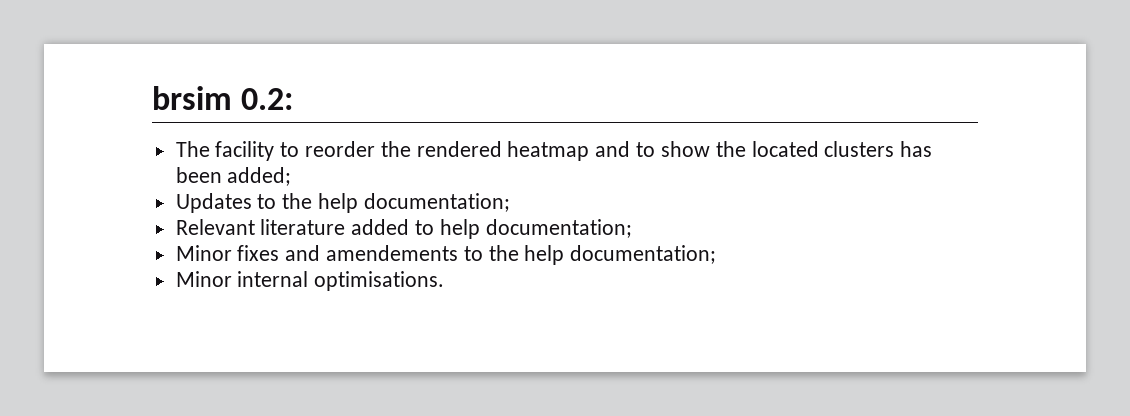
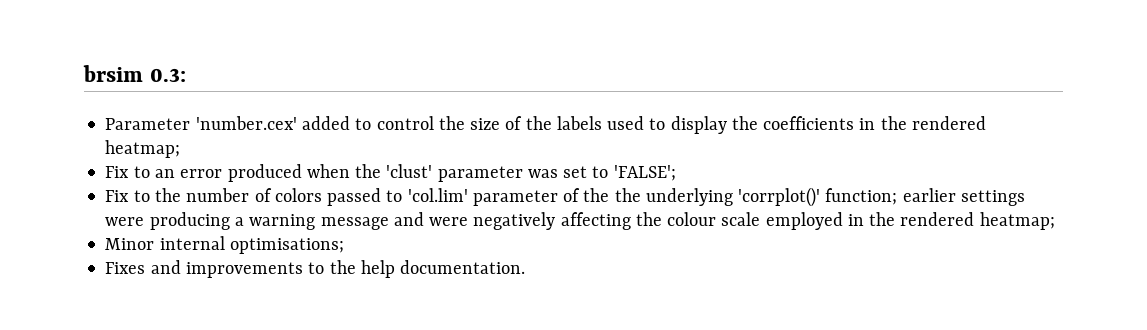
- brsim 0.2:
- The facility to reorder the rendered heatmap and to show the located clusters has been added;
- Updates to the help documentation;
- Relevant literature added to help documentation;
- Minor fixes and amendements to the help documentation;
- Minor internal optimisations.
+ brsim 0.3:
+ Parameter 'number.cex' added to control the size of the labels used to display the coefficients in the rendered heatmap;
+ Fix to an error produced when the 'clust' parameter was set to 'FALSE';
+ Fix to the number of colors passed to 'col.lim' parameter of the the underlying 'corrplot()' function; earlier settings were producing a warning message and were negatively affecting the colour scale employed in the rendered heatmap;
+ Minor internal optimisations;
+ Fixes and improvements to the help documentation.

